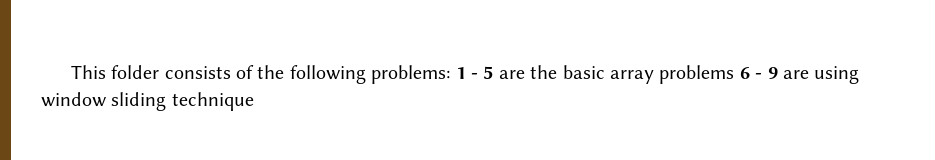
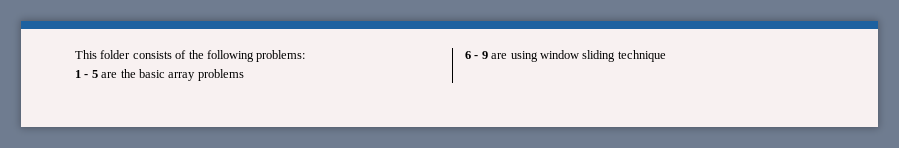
- This folder consists of the following problems: 1 - 5 are the basic array problems 6 - 9 are using window sliding technique
+ This folder consists of the following problems:
+ 1 - 5 are the basic array problems
+ 6 - 9 are using window sliding technique

